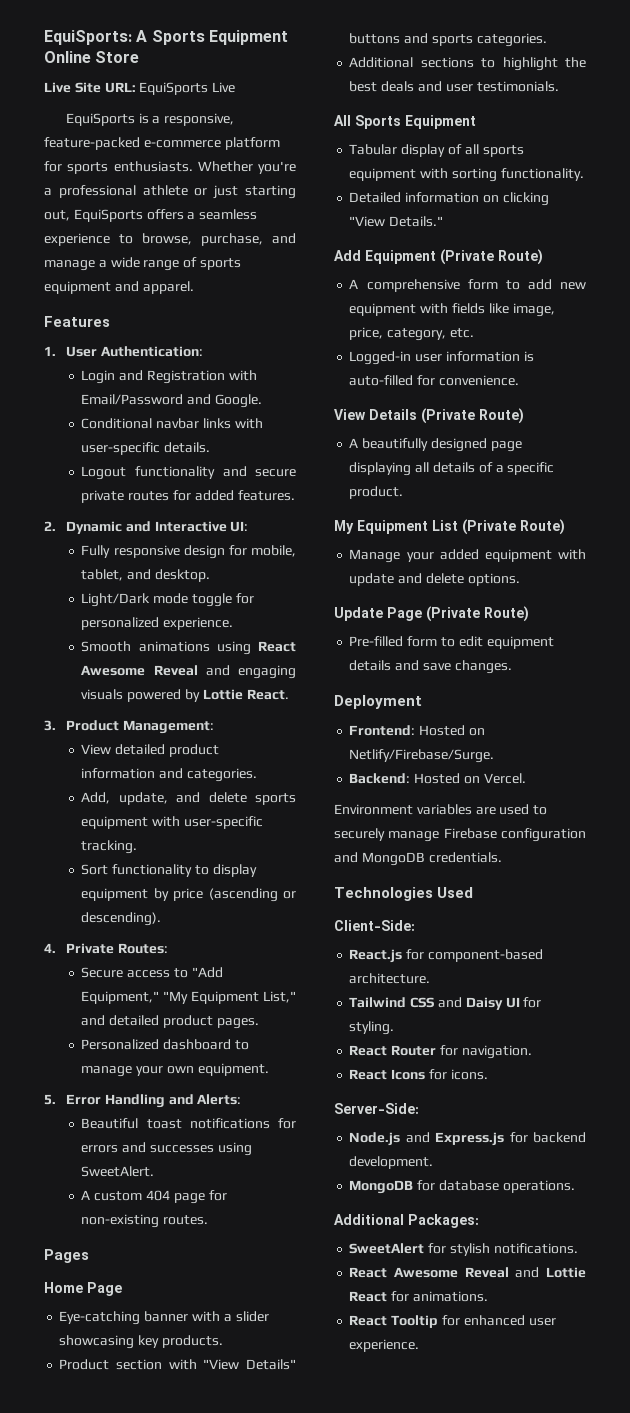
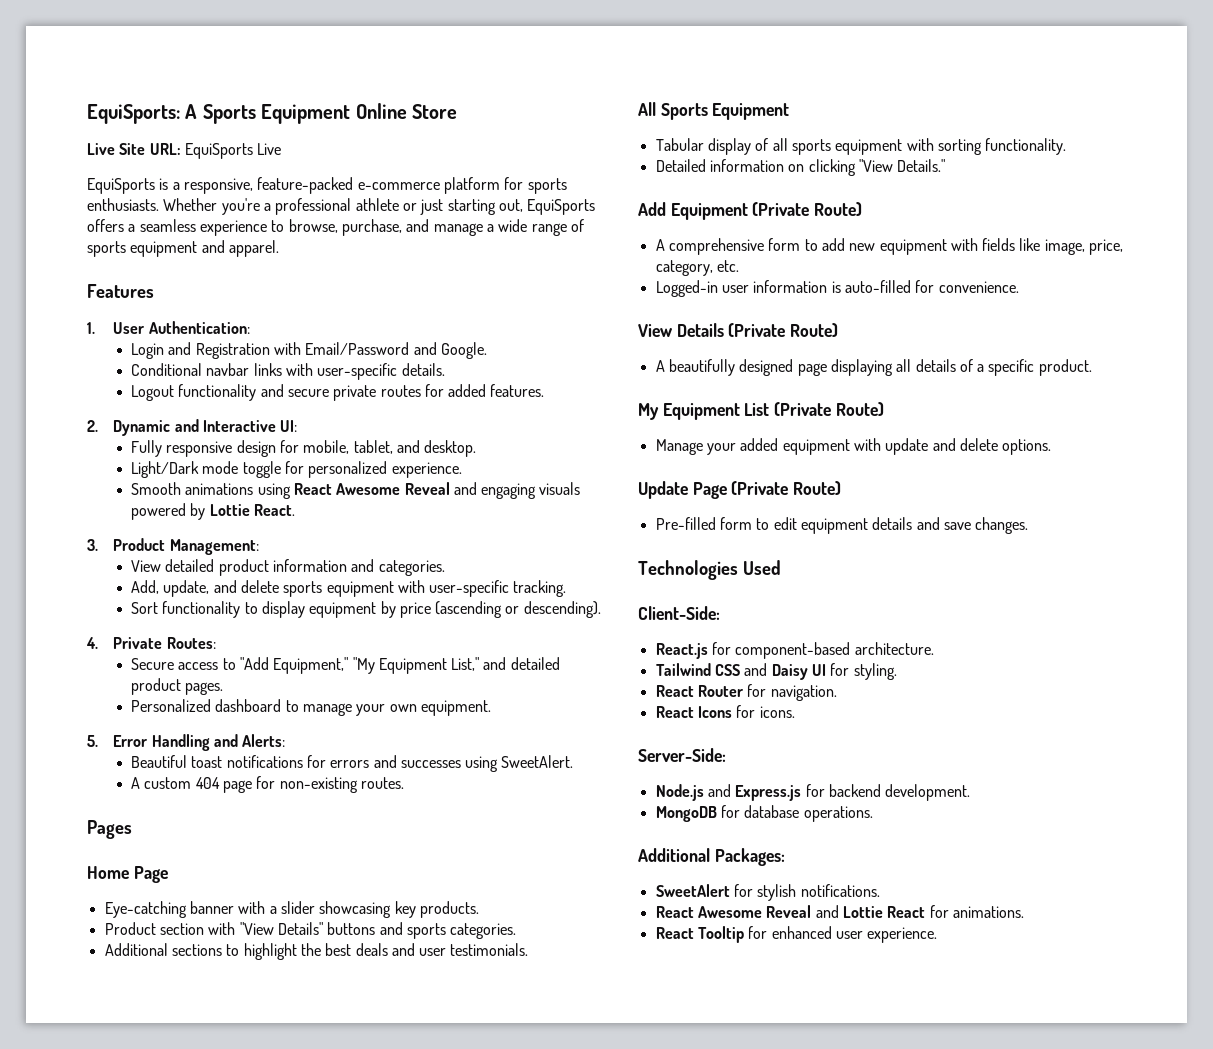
- Deployment
- Frontend: Hosted on Netlify/Firebase/Surge.
- Backend: Hosted on Vercel.
- Environment variables are used to securely manage Firebase configuration and MongoDB credentials.

